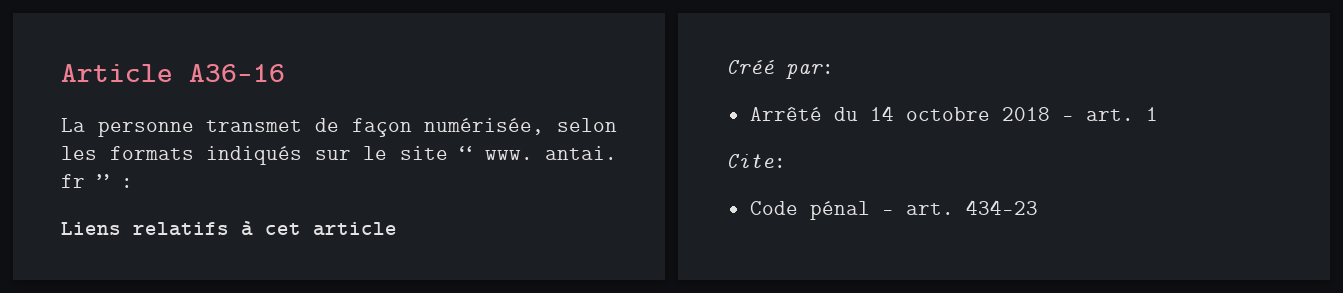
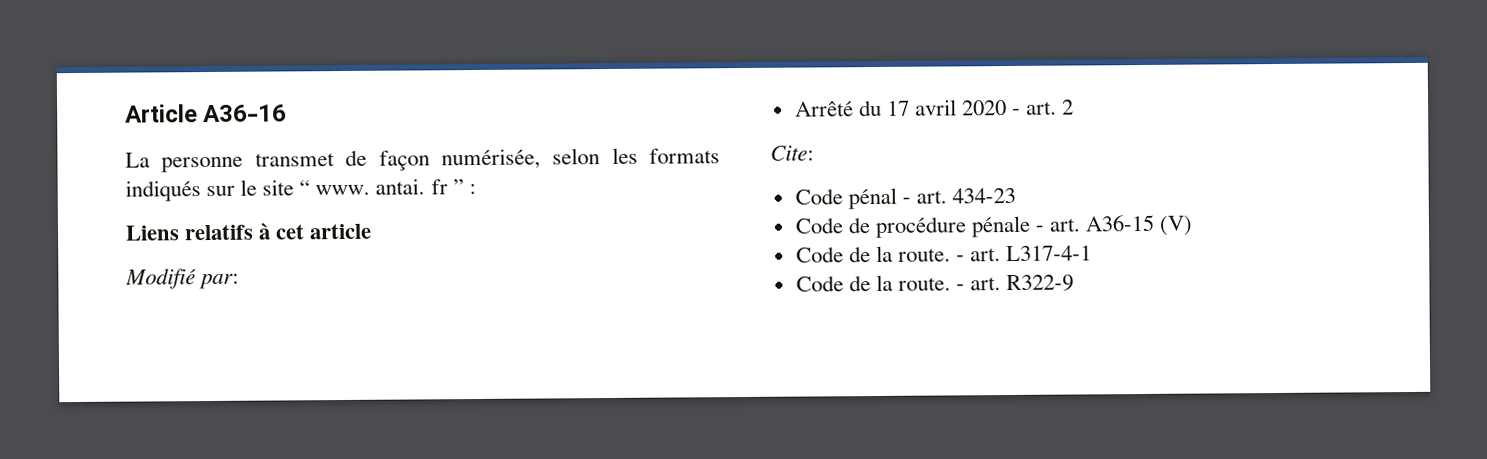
- Créé par:
+ Modifié par:
- Arrêté du 14 octobre 2018 - art. 1
+ Arrêté du 17 avril 2020 - art. 2
+ Code de procédure pénale - art. A36-15 (V)
+ Code de la route. - art. L317-4-1
+ Code de la route. - art. R322-9

